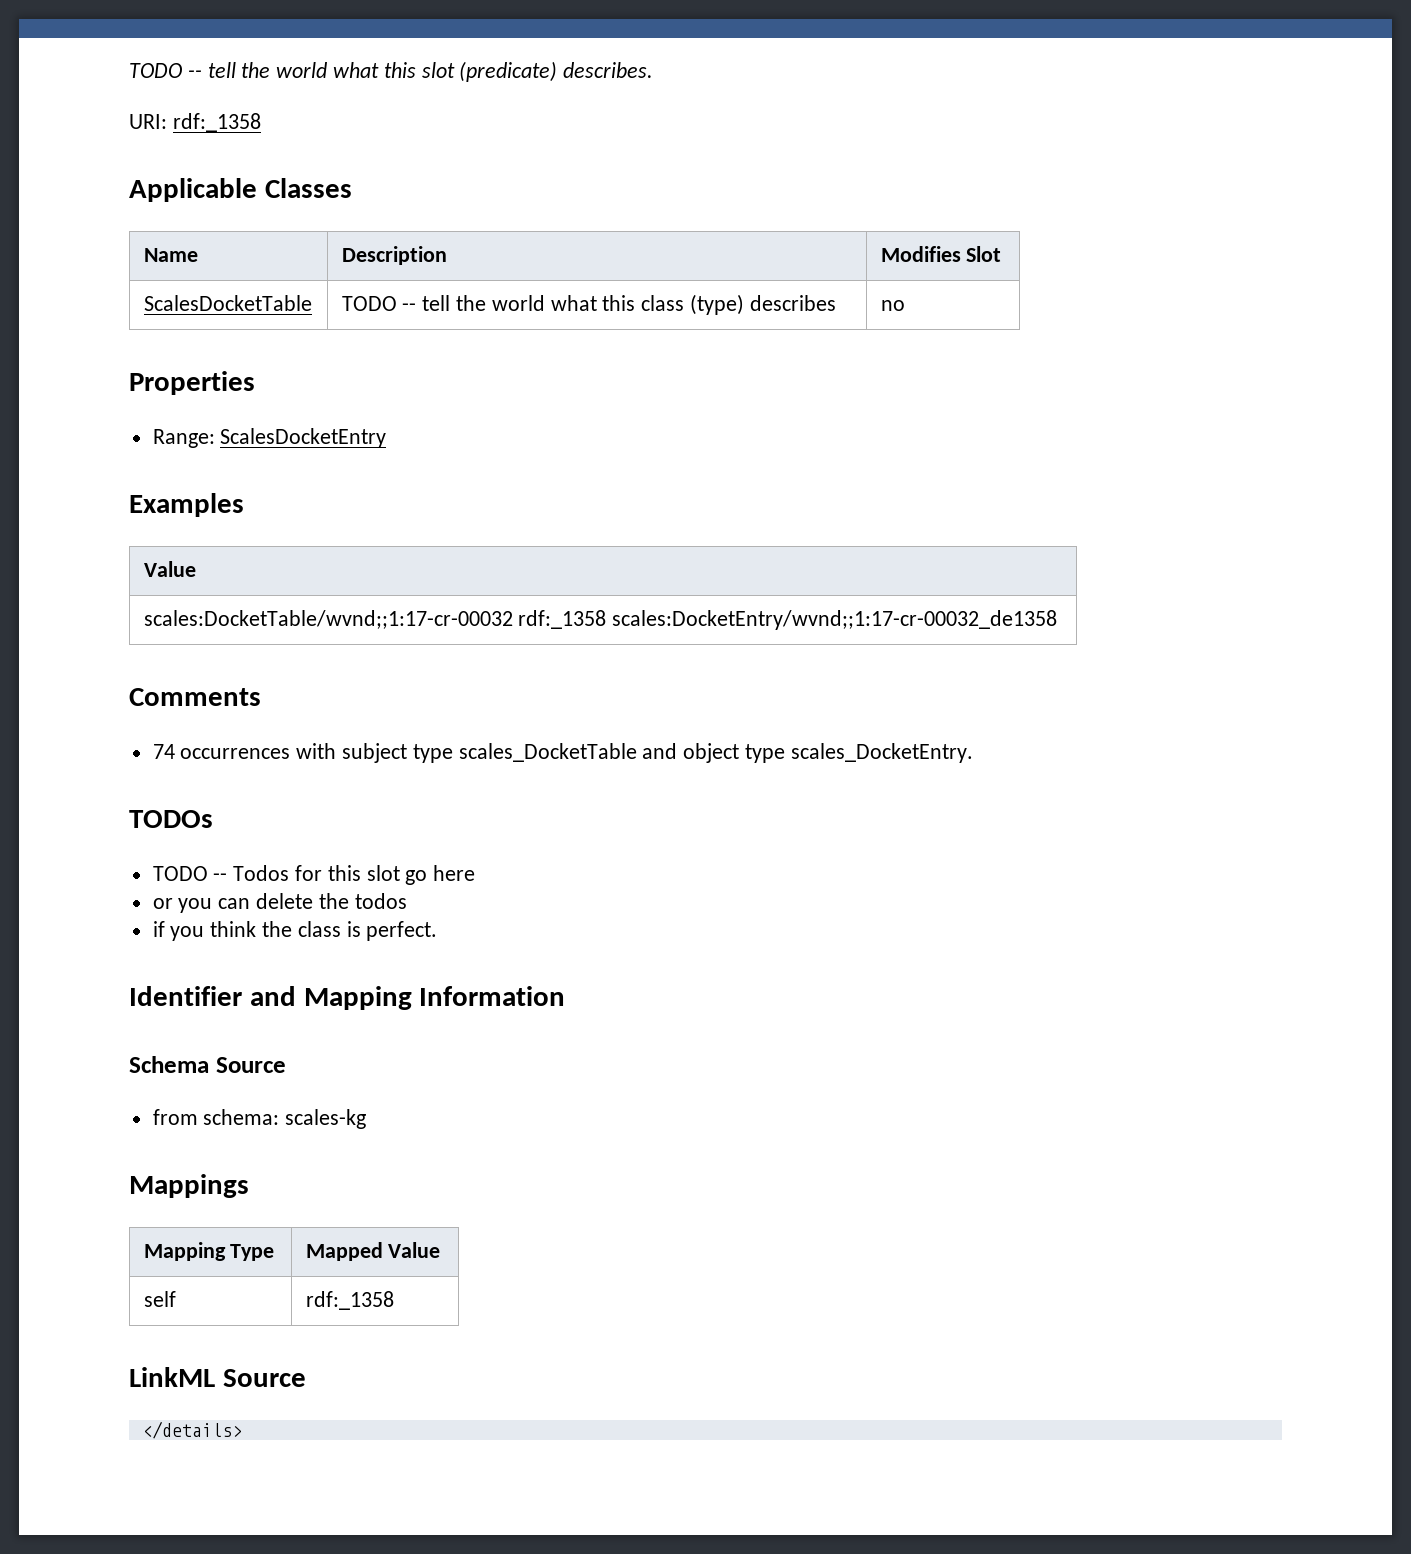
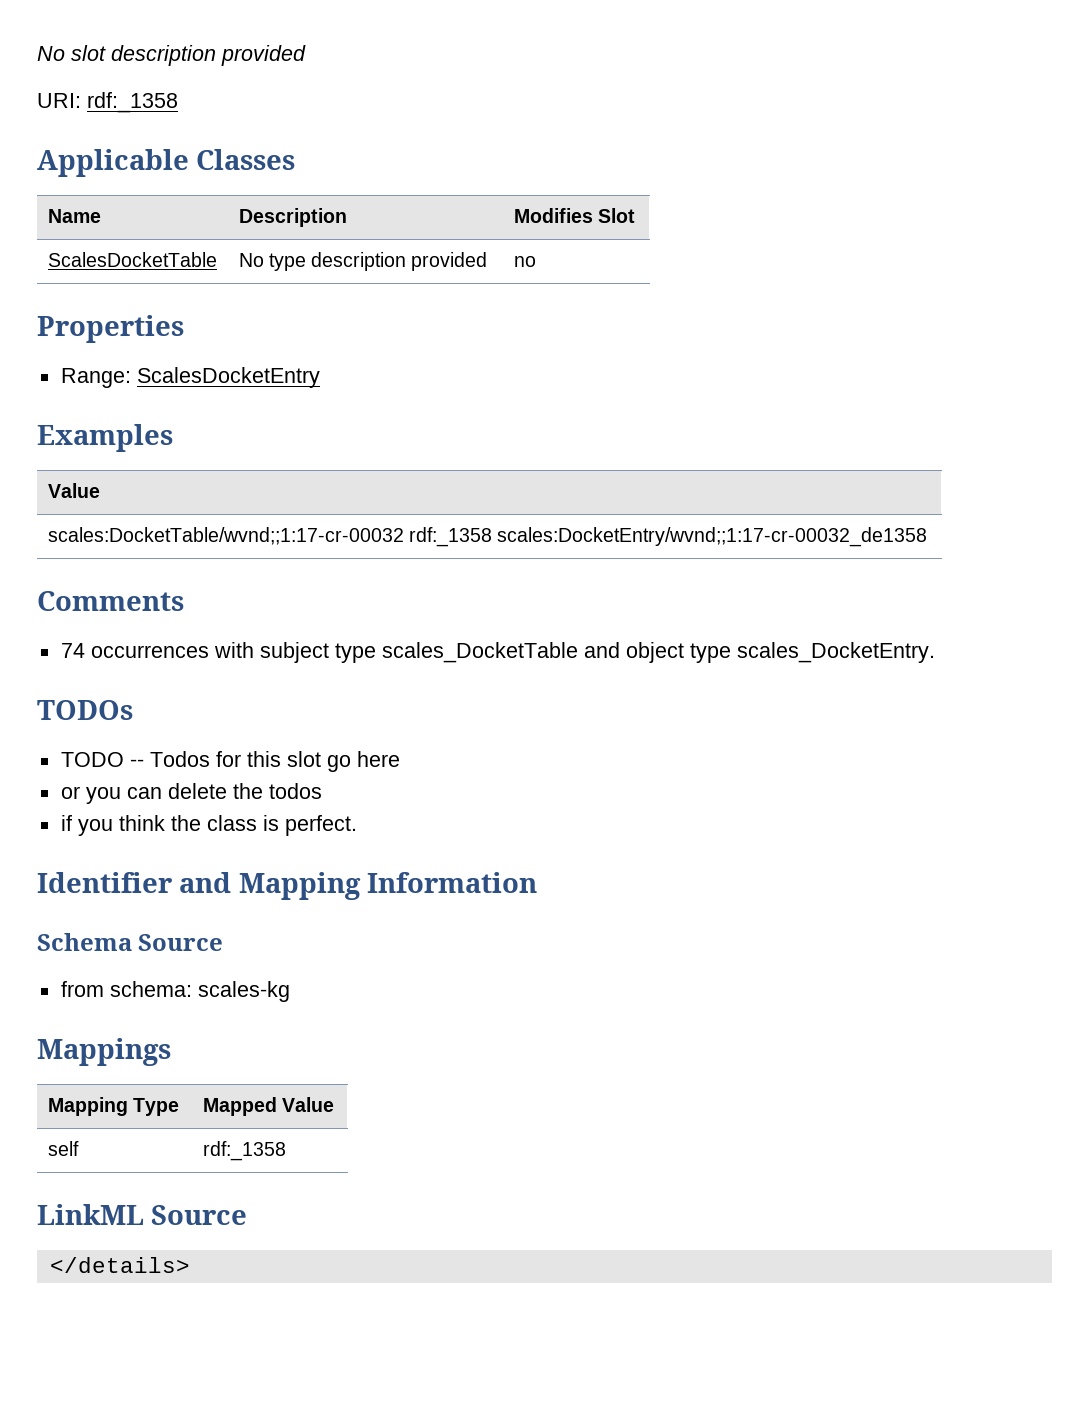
- TODO -- tell the world what this slot (predicate) describes.
+ No slot description provided
- ScalesDocketTable | TODO -- tell the world what this class (type) describes | no
+ ScalesDocketTable | No type description provided | no

